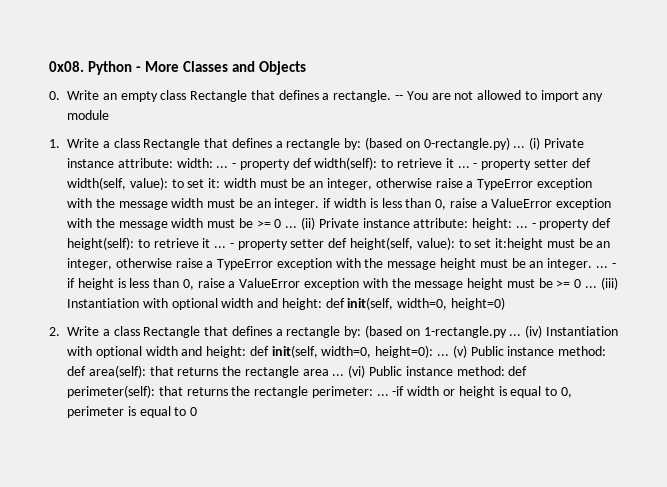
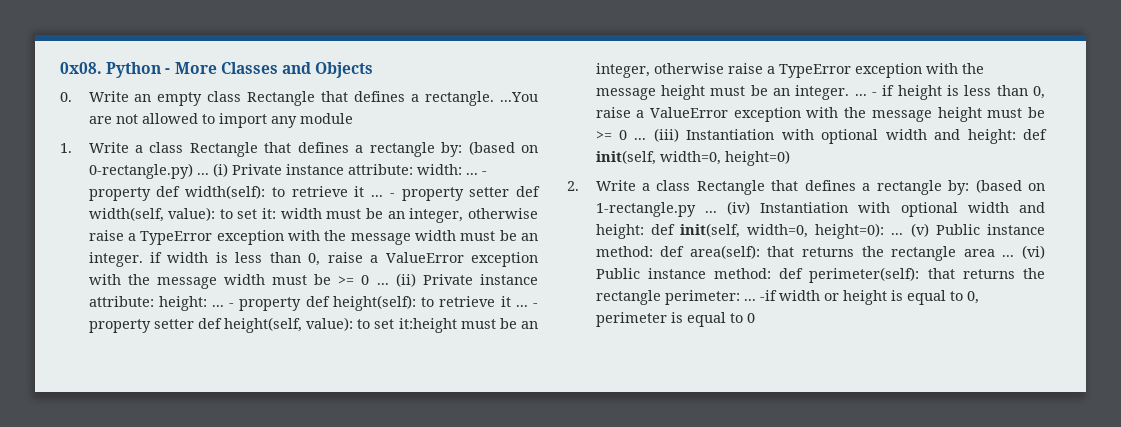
- 0. Write an empty class Rectangle that defines a rectangle. -- You are not allowed to import any module
+ 0. Write an empty class Rectangle that defines a rectangle. ...You are not allowed to import any module

